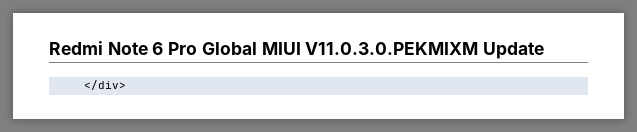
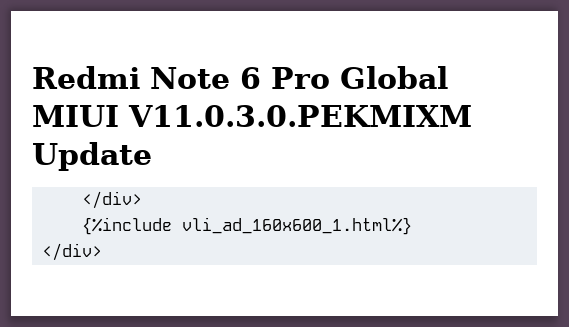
+ {%include vli_ad_160x600_1.html%}
+ </div>

